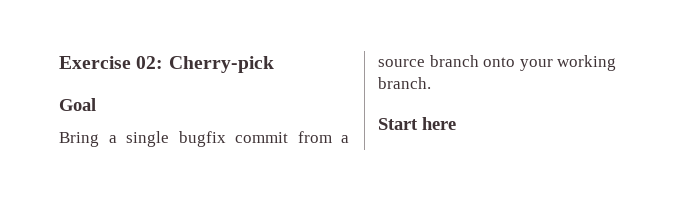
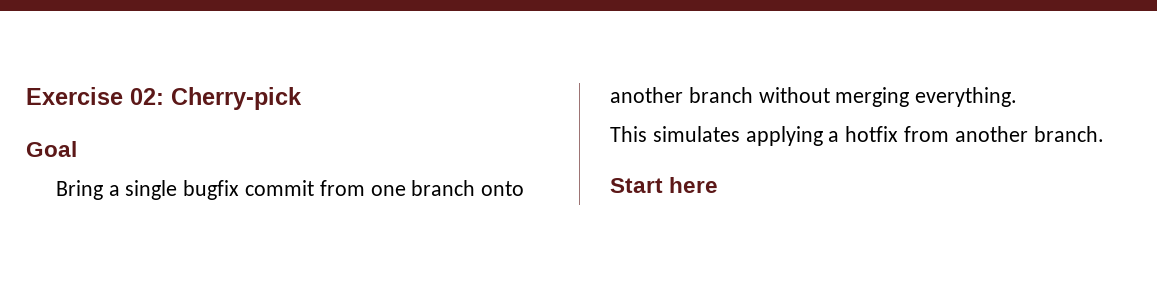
- Bring a single bugfix commit from a source branch onto your working branch.
+ Bring a single bugfix commit from one branch onto another branch without merging everything.
+ This simulates applying a hotfix from another branch.

